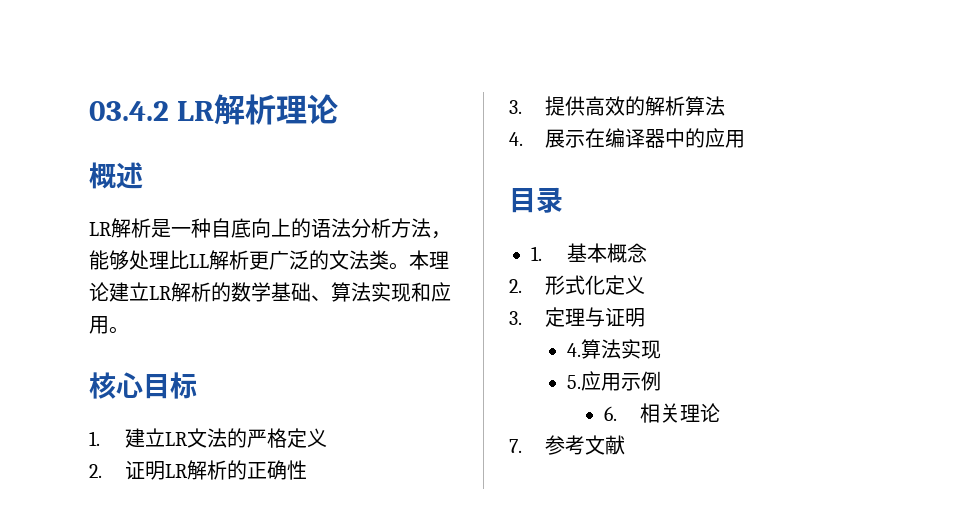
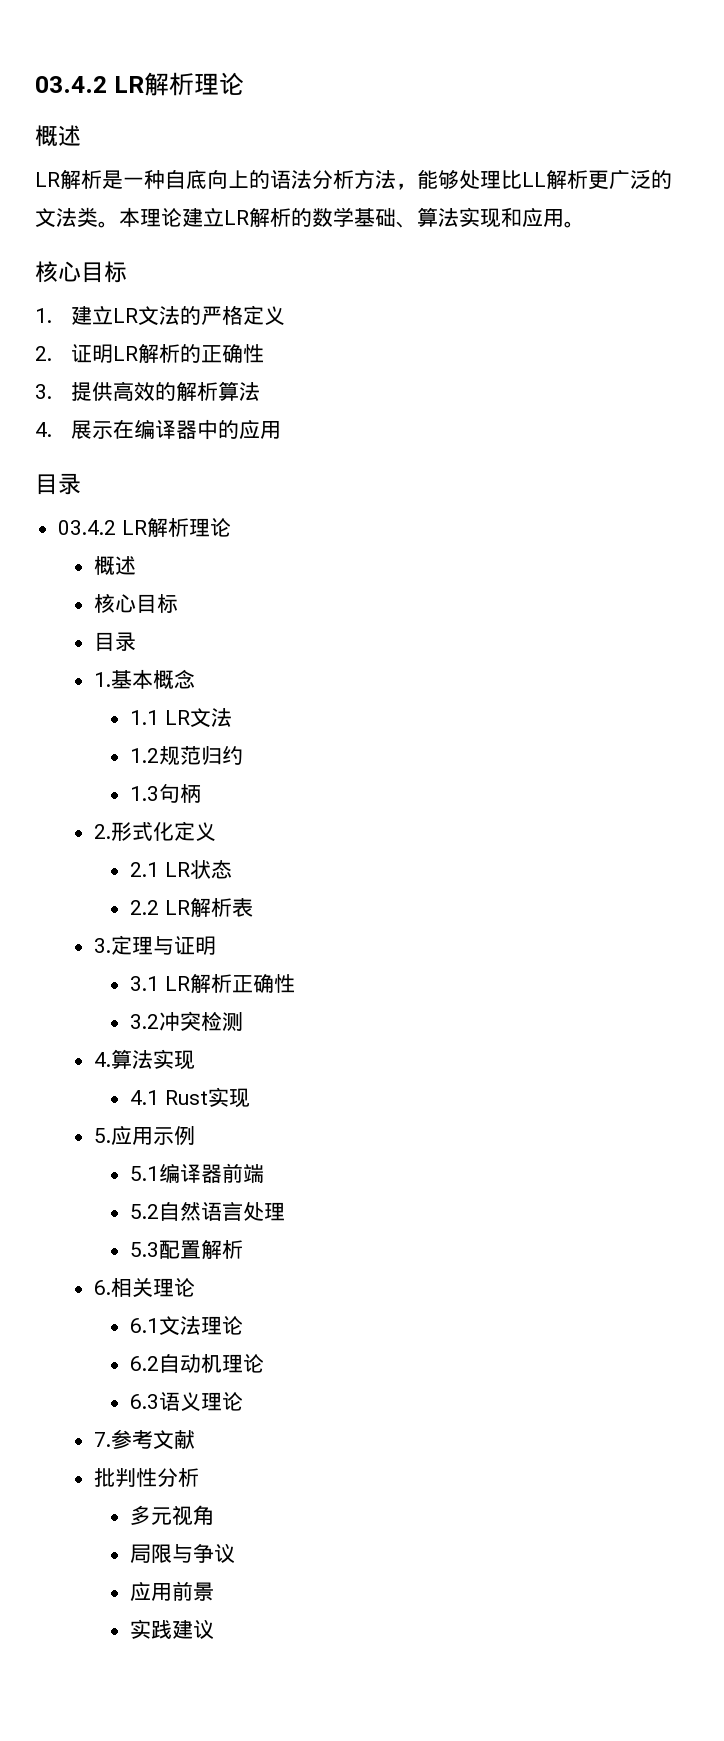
  4.展示在编译器中的应用
  目录
+ 03.4.2 LR解析理论
+ 概述
+ 核心目标
+ 目录
  1.基本概念
+ 1.1 LR文法
+ 1.2规范归约
+ 1.3句柄
  2.形式化定义
+ 2.1 LR状态
+ 2.2 LR解析表
  3.定理与证明
+ 3.1 LR解析正确性
+ 3.2冲突检测
+ 4.1 Rust实现
+ 5.1编译器前端
+ 5.2自然语言处理
+ 5.3配置解析
  6.相关理论
+ 6.1文法理论
+ 6.2自动机理论
+ 6.3语义理论
  7.参考文献
+ 批判性分析
+ 多元视角
+ 局限与争议
+ 应用前景
+ 实践建议

